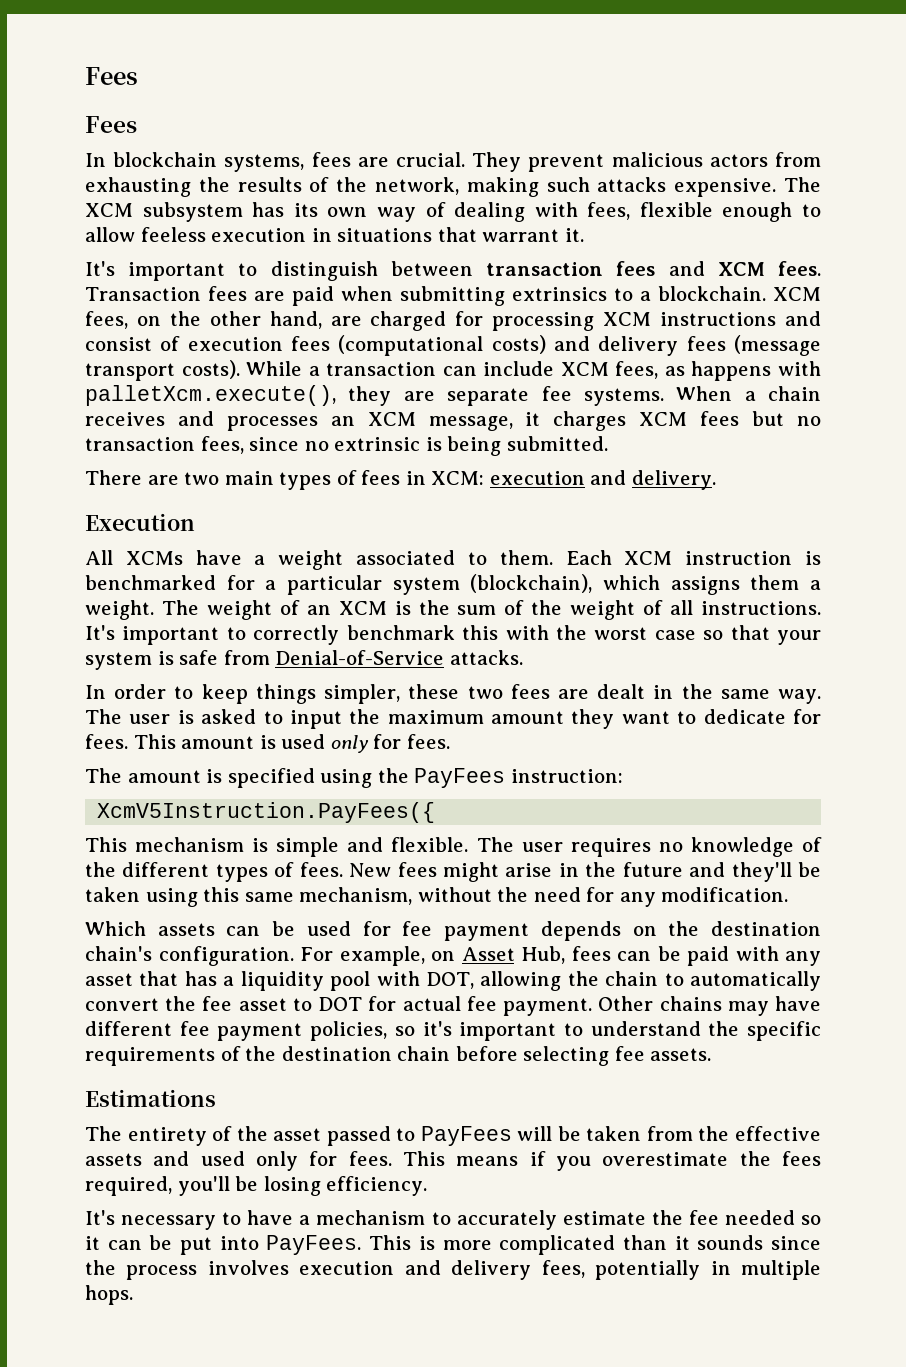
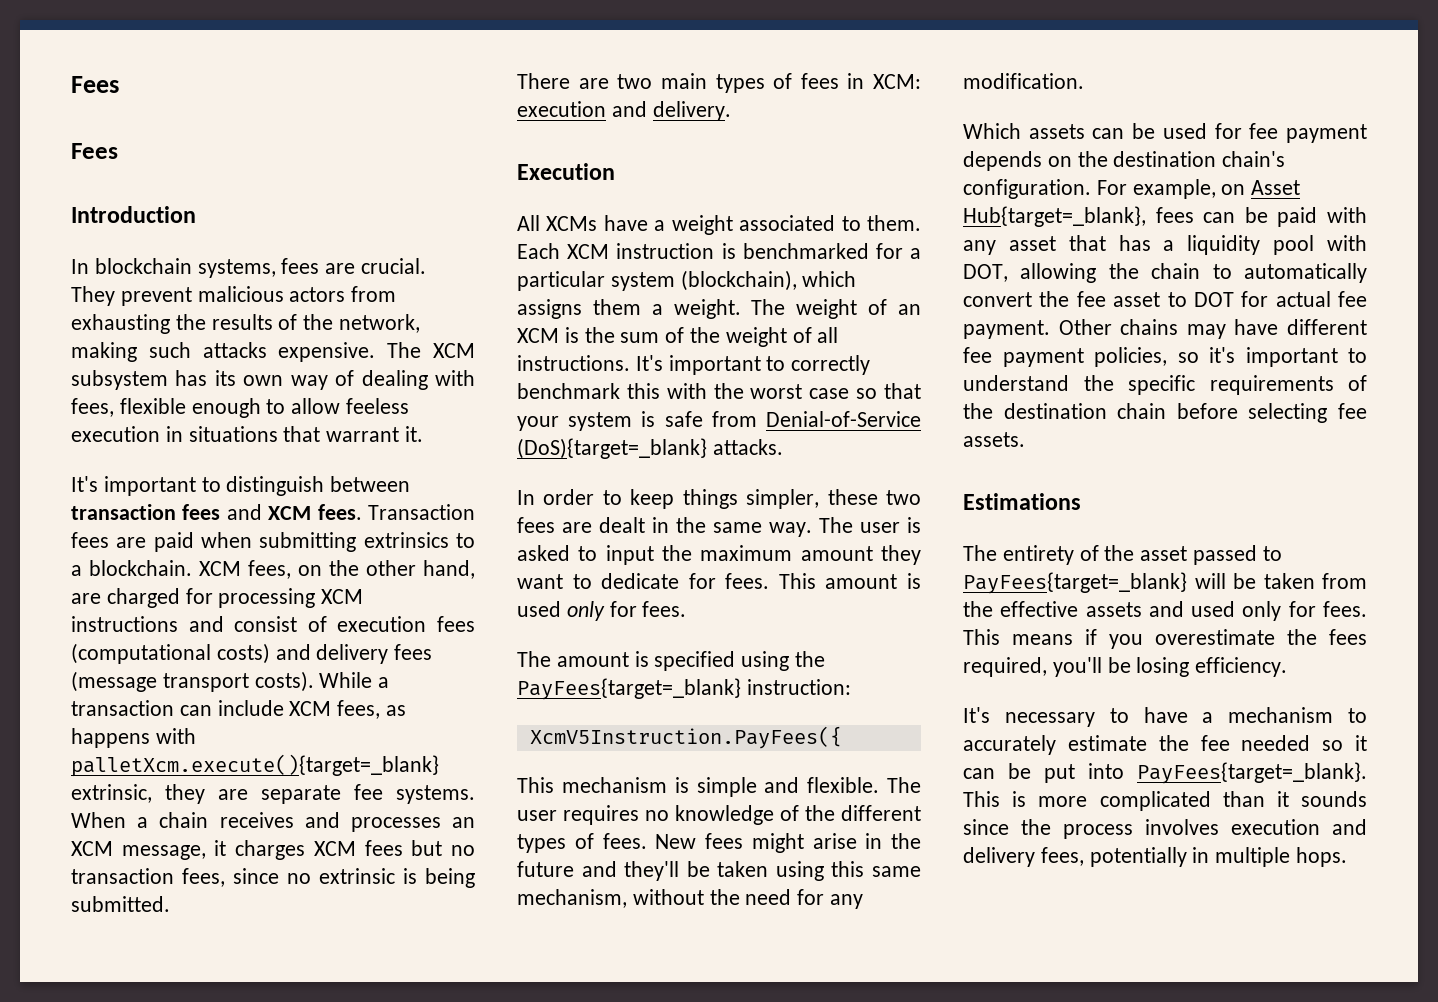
+ Introduction
- While a transaction can include XCM fees, as happens with palletXcm.execute(), they are separate fee systems.
+ While a transaction can include XCM fees, as happens with palletXcm.execute(){target=_blank} extrinsic, they are separate fee systems.
- It's important to correctly benchmark this with the worst case so that your system is safe from Denial-of-Service attacks.
+ It's important to correctly benchmark this with the worst case so that your system is safe from Denial-of-Service (DoS){target=_blank} attacks.
- The amount is specified using the PayFees instruction:
+ The amount is specified using the PayFees{target=_blank} instruction:
- For example, on Asset Hub, fees can be paid with any asset that has a liquidity pool with DOT, allowing the chain to automatically convert the fee asset to DOT for actual fee payment.
+ For example, on Asset Hub{target=_blank}, fees can be paid with any asset that has a liquidity pool with DOT, allowing the chain to automatically convert the fee asset to DOT for actual fee payment.
- The entirety of the asset passed to PayFees will be taken from the effective assets and used only for fees.
+ The entirety of the asset passed to PayFees{target=_blank} will be taken from the effective assets and used only for fees.
- It's necessary to have a mechanism to accurately estimate the fee needed so it can be put into PayFees.
+ It's necessary to have a mechanism to accurately estimate the fee needed so it can be put into PayFees{target=_blank}.

